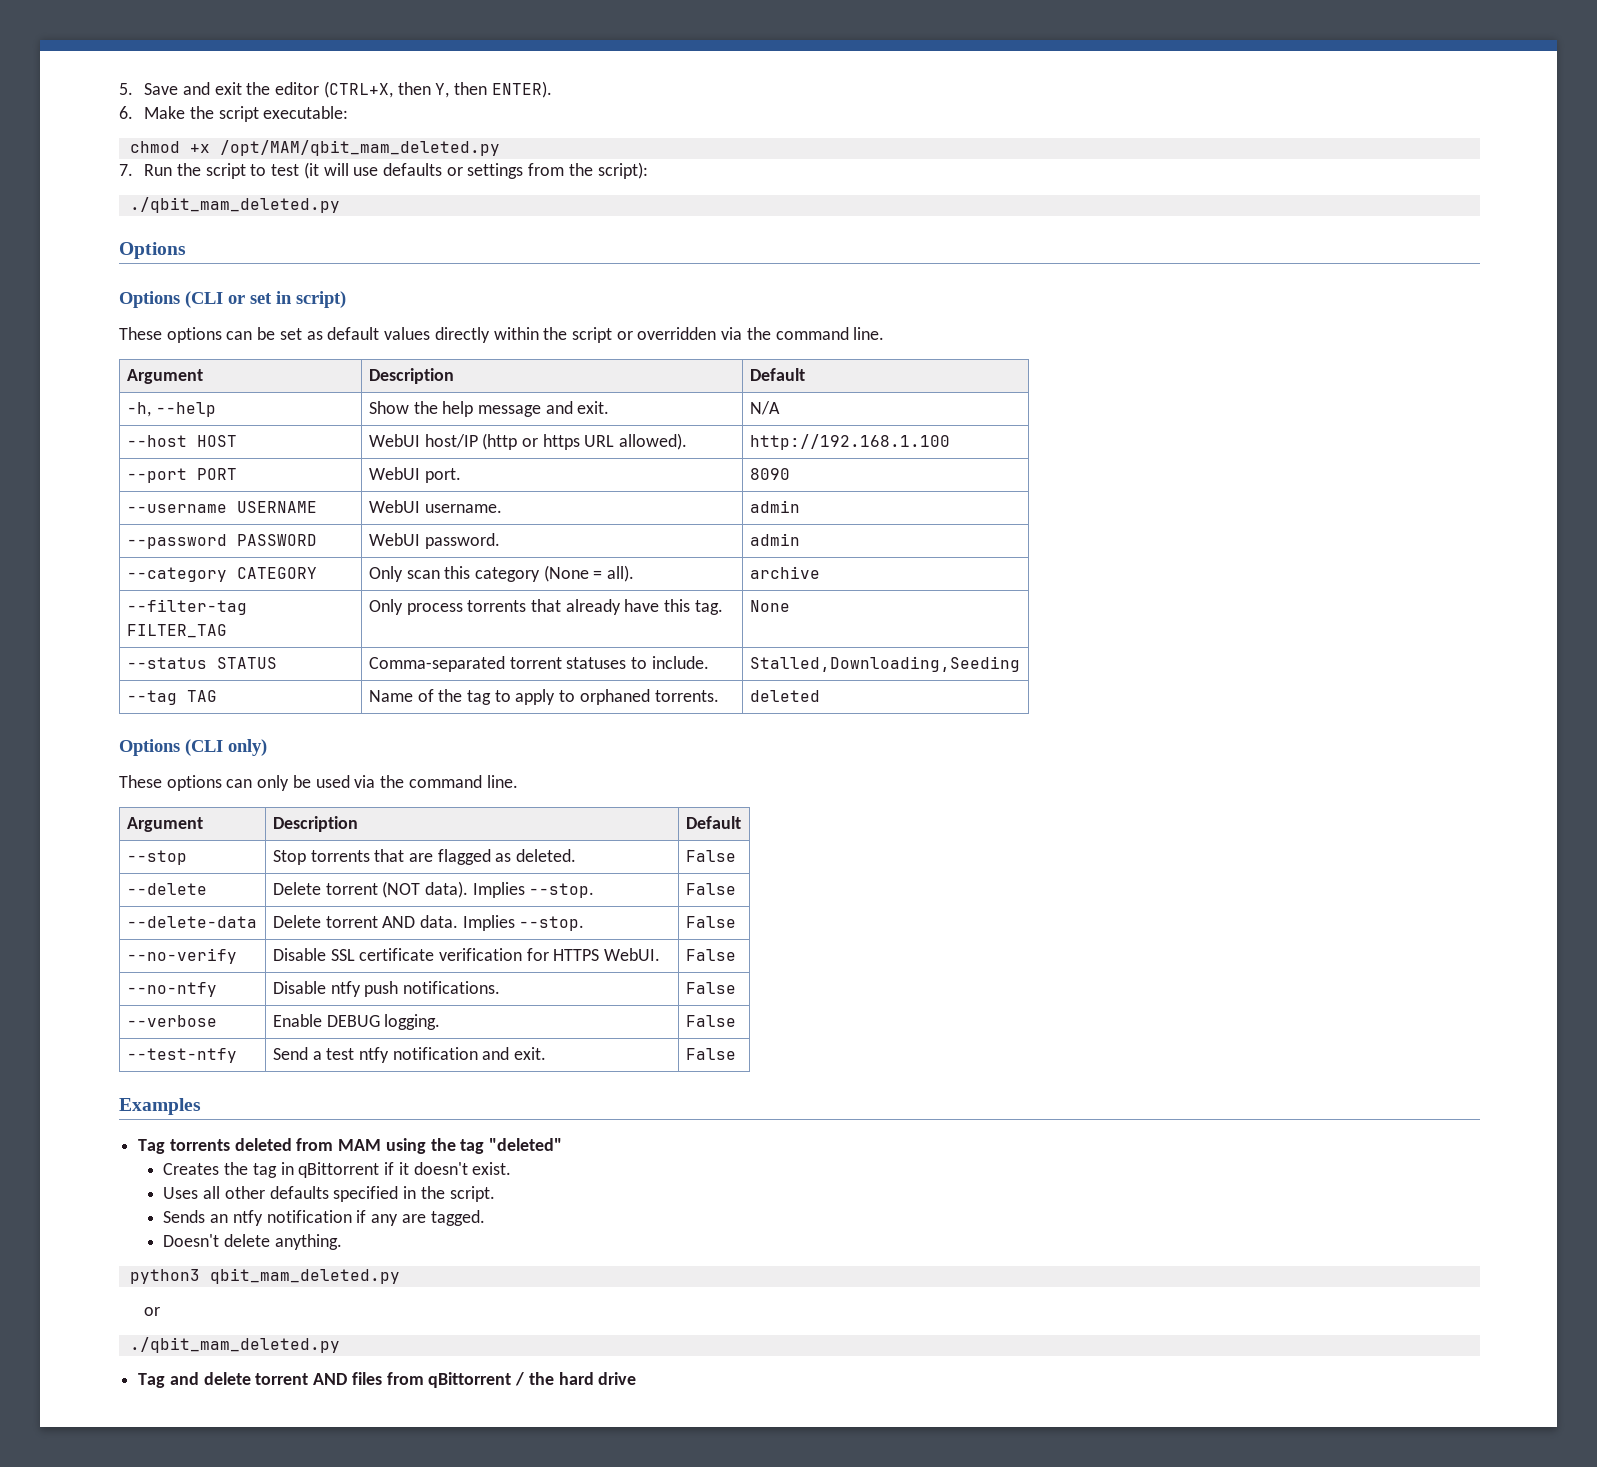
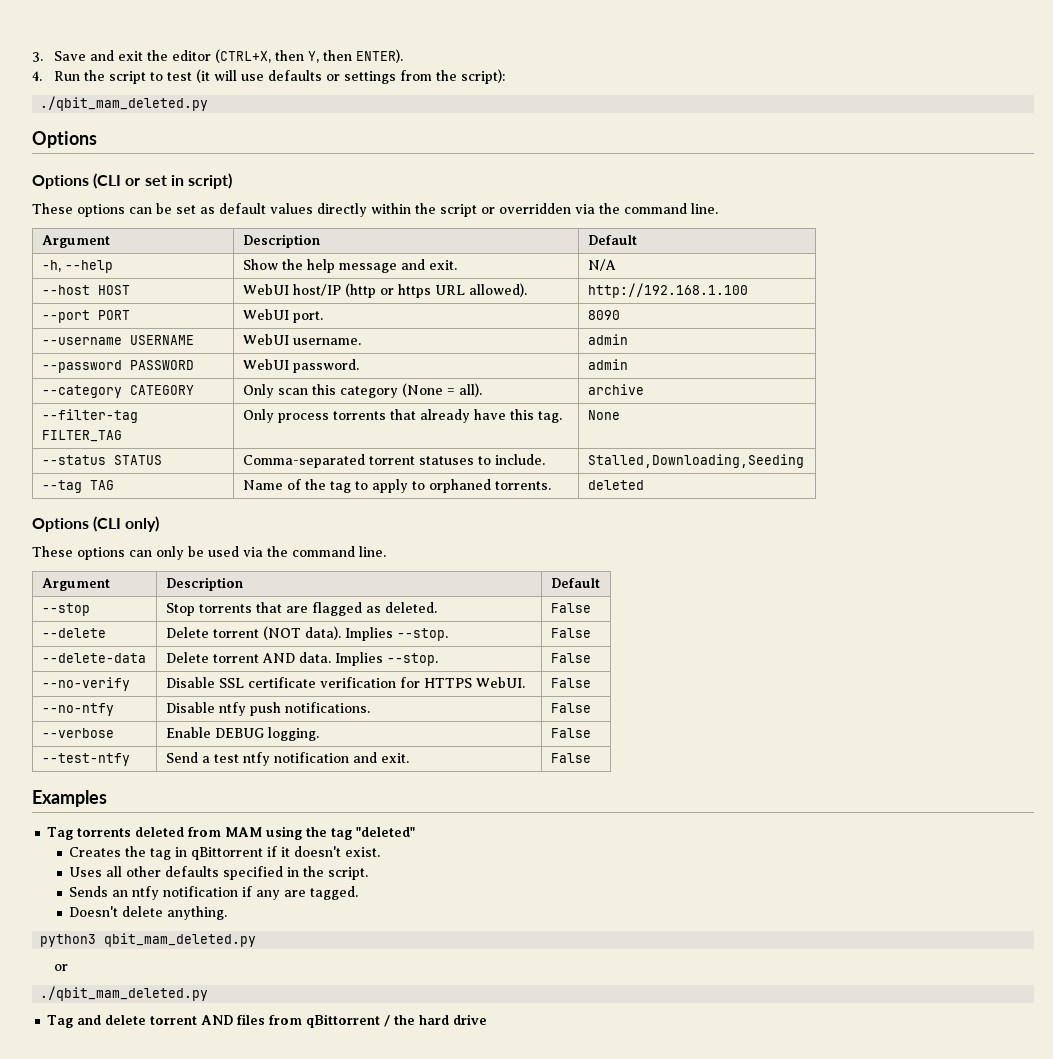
- 5. Save and exit the editor (CTRL+X, then Y, then ENTER).
+ 3. Save and exit the editor (CTRL+X, then Y, then ENTER).
- 6. Make the script executable:
- chmod +x /opt/MAM/qbit_mam_deleted.py
- 7. Run the script to test (it will use defaults or settings from the script):
+ 4. Run the script to test (it will use defaults or settings from the script):

